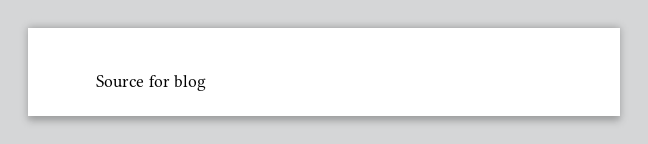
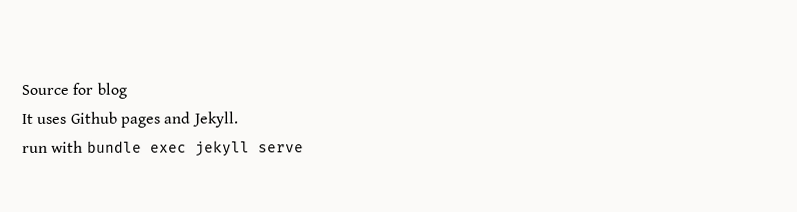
+ It uses Github pages and Jekyll.
+ run with bundle exec jekyll serve

